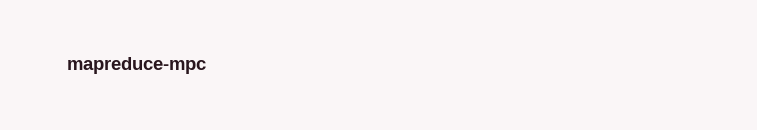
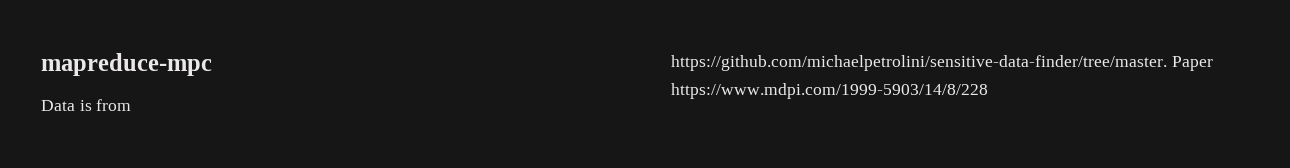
+ Data is from https://github.com/michaelpetrolini/sensitive-data-finder/tree/master. Paper https://www.mdpi.com/1999-5903/14/8/228

